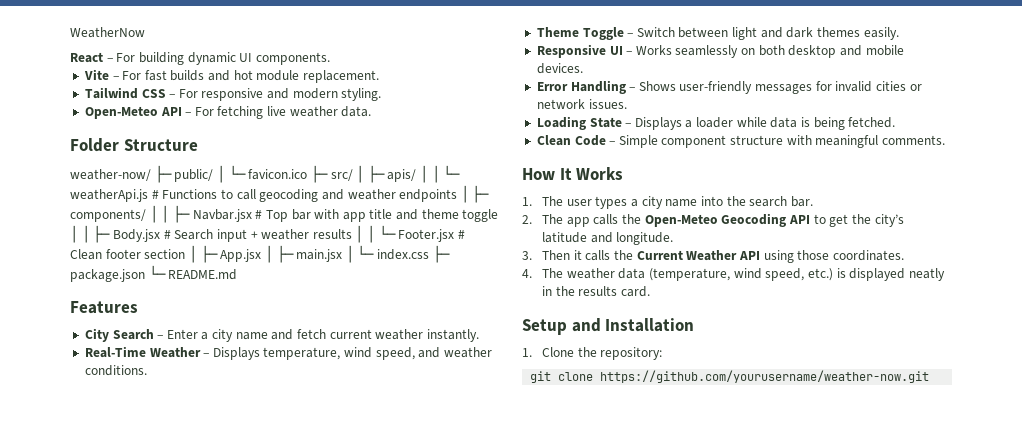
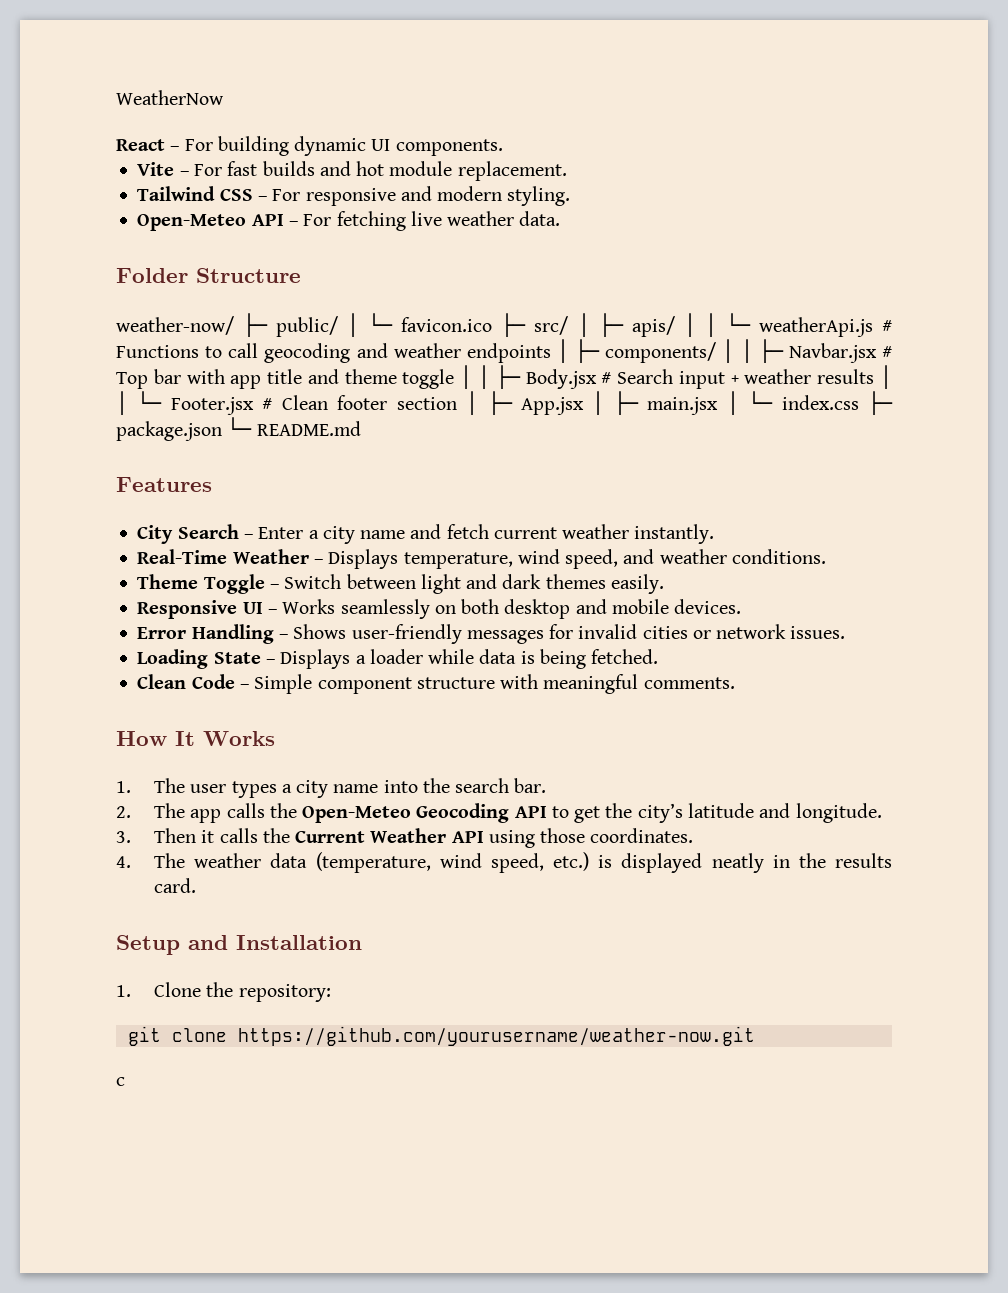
+ c

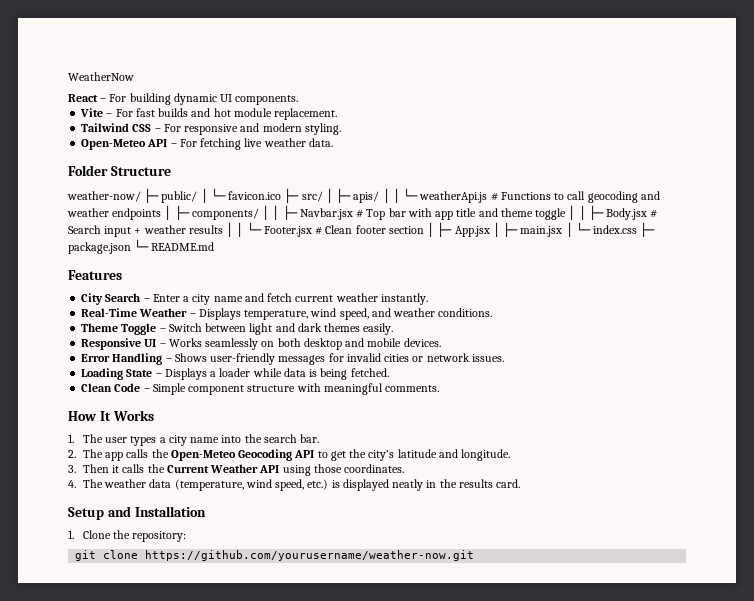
- c

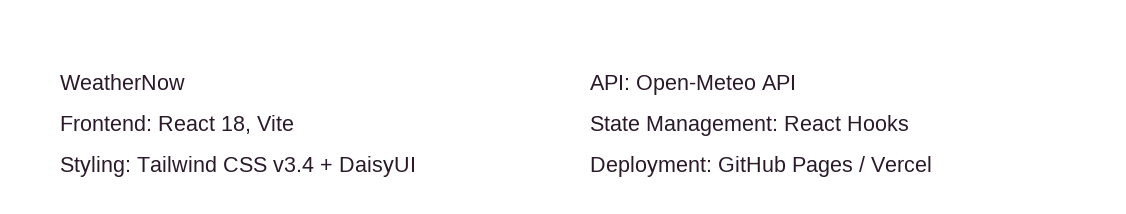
- React – For building dynamic UI components.
- Vite – For fast builds and hot module replacement.
- Tailwind CSS – For responsive and modern styling.
- Open-Meteo API – For fetching live weather data.
- Folder Structure
- weather-now/ ├─ public/ │ └─ favicon.ico ├─ src/ │ ├─ apis/ │ │ └─ weatherApi.js # Functions to call geocoding and weather endpoints │ ├─ components/ │ │ ├─ Navbar.jsx # Top bar with app title and theme toggle │ │ ├─ Body.jsx # Search input + weather results │ │ └─ Footer.jsx # Clean footer section │ ├─ App.jsx │ ├─ main.jsx │ └─ index.css ├─ package.json └─ README.md
- Features
- City Search – Enter a city name and fetch current weather instantly.
- Real-Time Weather – Displays temperature, wind speed, and weather conditions.
- Theme Toggle – Switch between light and dark themes easily.
- Responsive UI – Works seamlessly on both desktop and mobile devices.
- Error Handling – Shows user-friendly messages for invalid cities or network issues.
- Loading State – Displays a loader while data is being fetched.
- Clean Code – Simple component structure with meaningful comments.
- How It Works
- 1. The user types a city name into the search bar.
- 2. The app calls the Open-Meteo Geocoding API to get the city’s latitude and longitude.
- 3. Then it calls the Current Weather API using those coordinates.
- 4. The weather data (temperature, wind speed, etc.) is displayed neatly in the results card.
- Setup and Installation
- 1. Clone the repository:
- git clone https://github.com/yourusername/weather-now.git
+ Frontend: React 18, Vite
+ Styling: Tailwind CSS v3.4 + DaisyUI
+ API: Open-Meteo API
+ State Management: React Hooks
+ Deployment: GitHub Pages / Vercel

